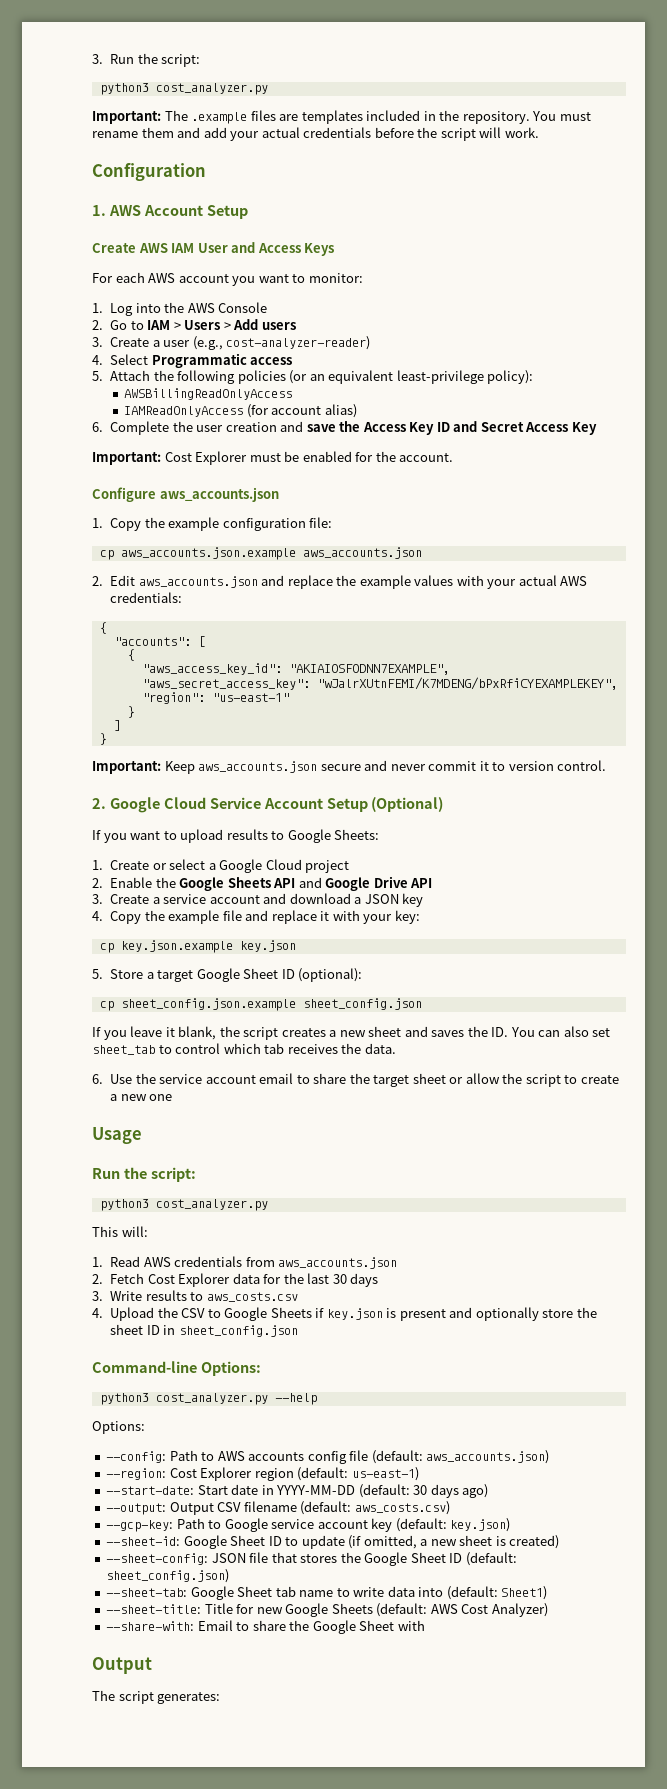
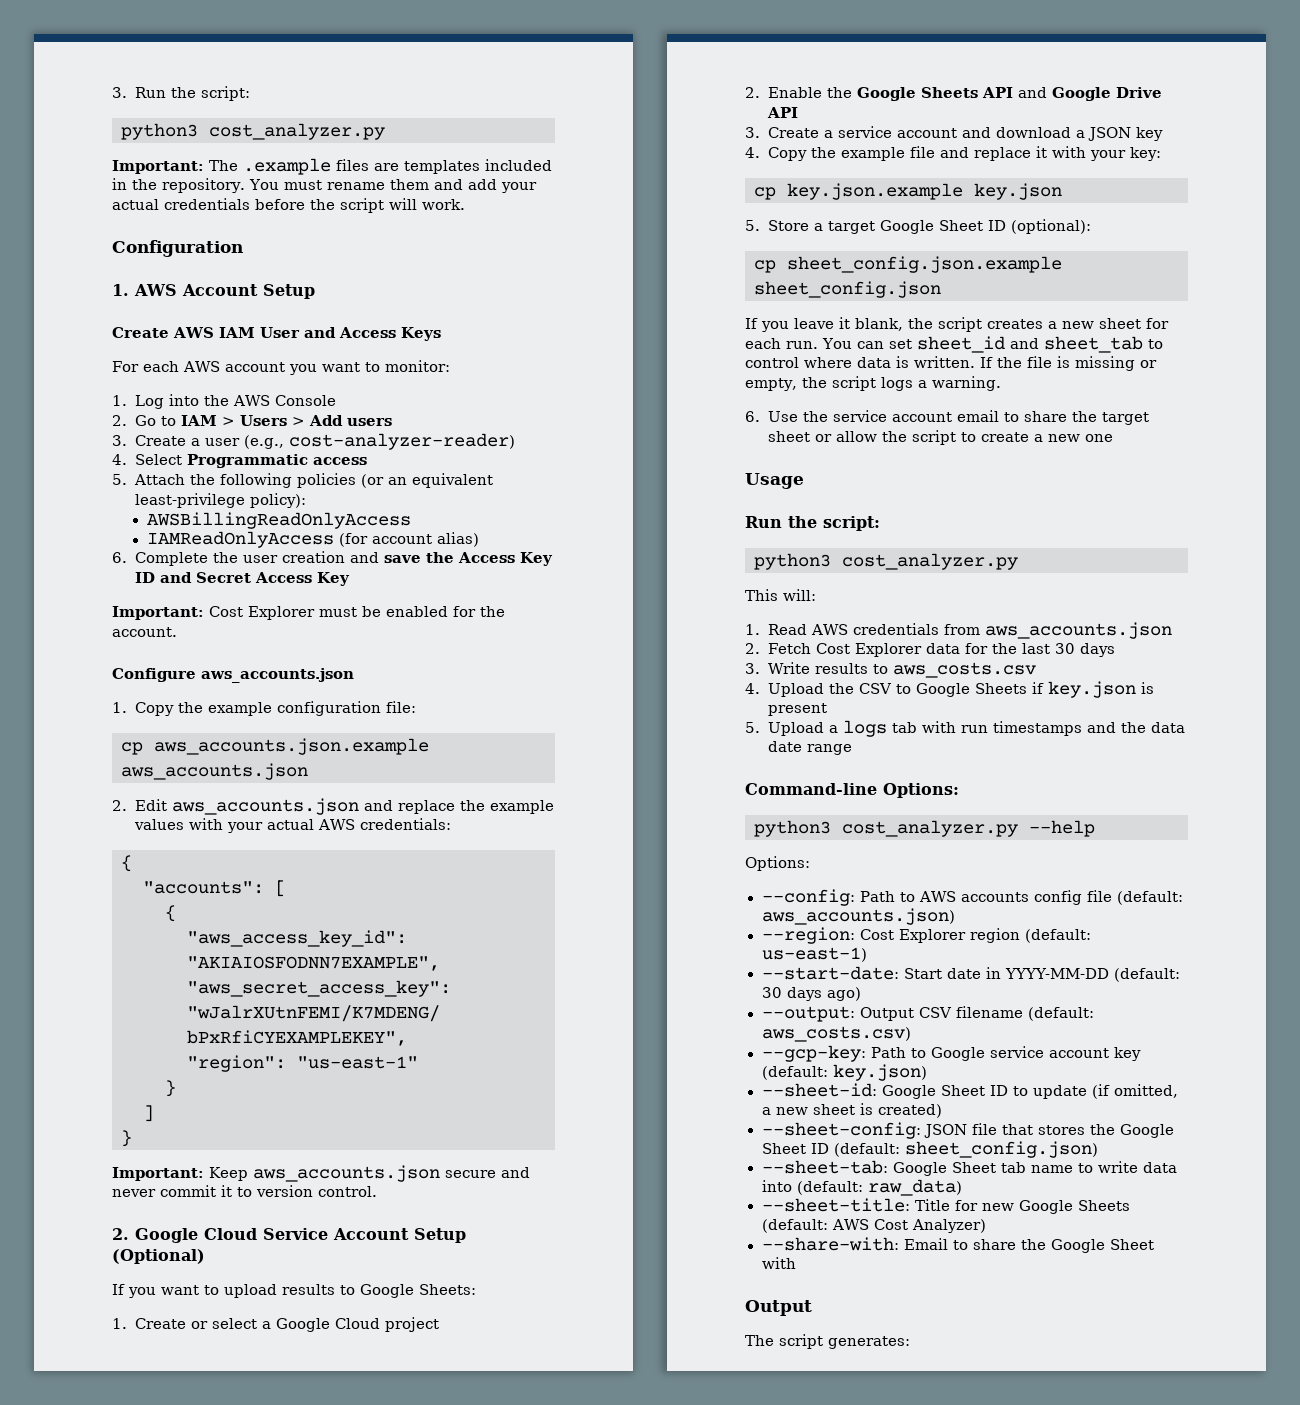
- If you leave it blank, the script creates a new sheet and saves the ID. You can also set sheet_tab to control which tab receives the data.
+ If you leave it blank, the script creates a new sheet for each run. You can set sheet_id and sheet_tab to control where data is written. If the file is missing or empty, the script logs a warning.
- 4. Upload the CSV to Google Sheets if key.json is present and optionally store the sheet ID in sheet_config.json
+ 4. Upload the CSV to Google Sheets if key.json is present
+ 5. Upload a logs tab with run timestamps and the data date range
- --sheet-tab: Google Sheet tab name to write data into (default: Sheet1)
+ --sheet-tab: Google Sheet tab name to write data into (default: raw_data)

